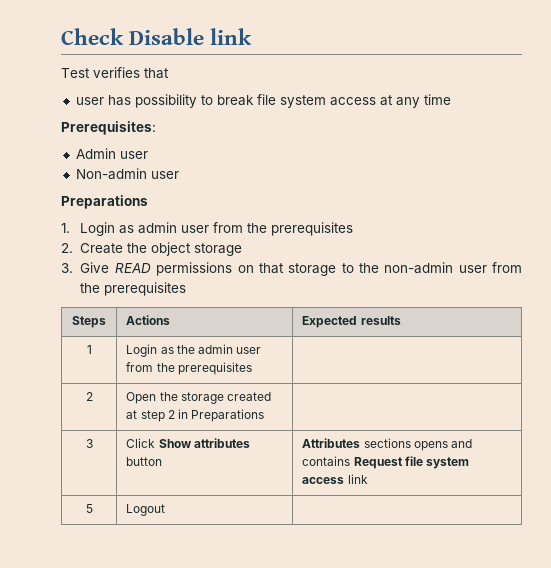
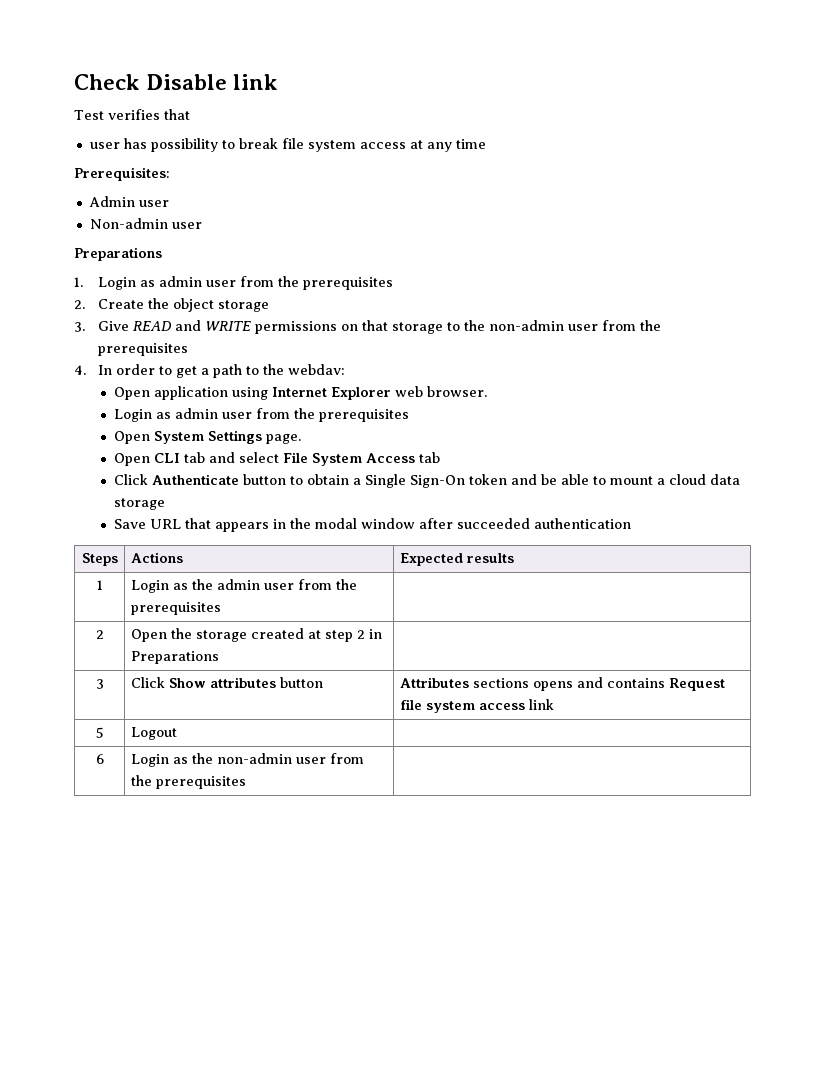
- 3. Give READ permissions on that storage to the non-admin user from the prerequisites
+ 3. Give READ and WRITE permissions on that storage to the non-admin user from the prerequisites
+ 4. In order to get a path to the webdav:
+ Open application using Internet Explorer web browser.
+ Login as admin user from the prerequisites
+ Open System Settings page.
+ Open CLI tab and select File System Access tab
+ Click Authenticate button to obtain a Single Sign-On token and be able to mount a cloud data storage
+ Save URL that appears in the modal window after succeeded authentication
+ 6 | Login as the non-admin user from the prerequisites |

